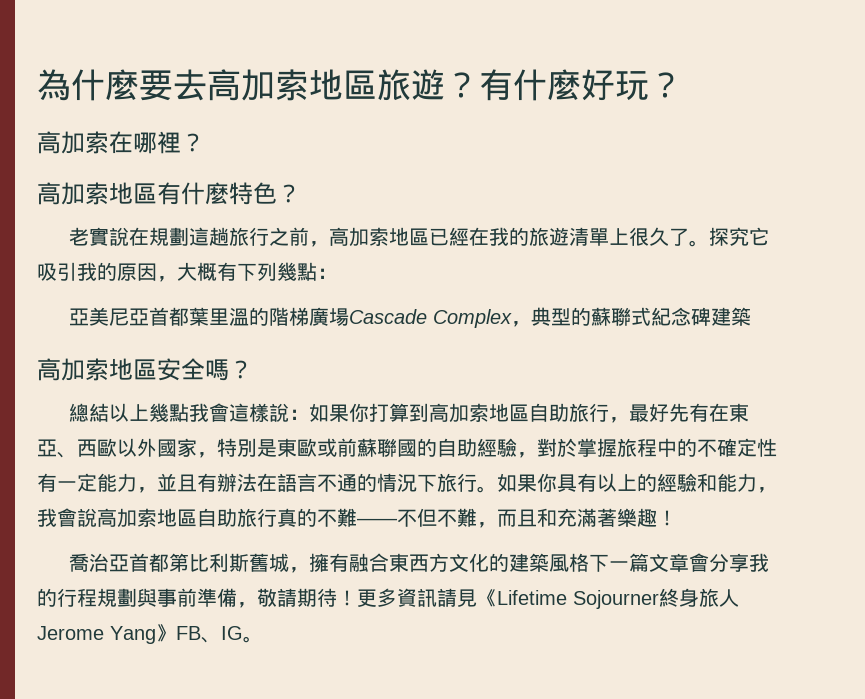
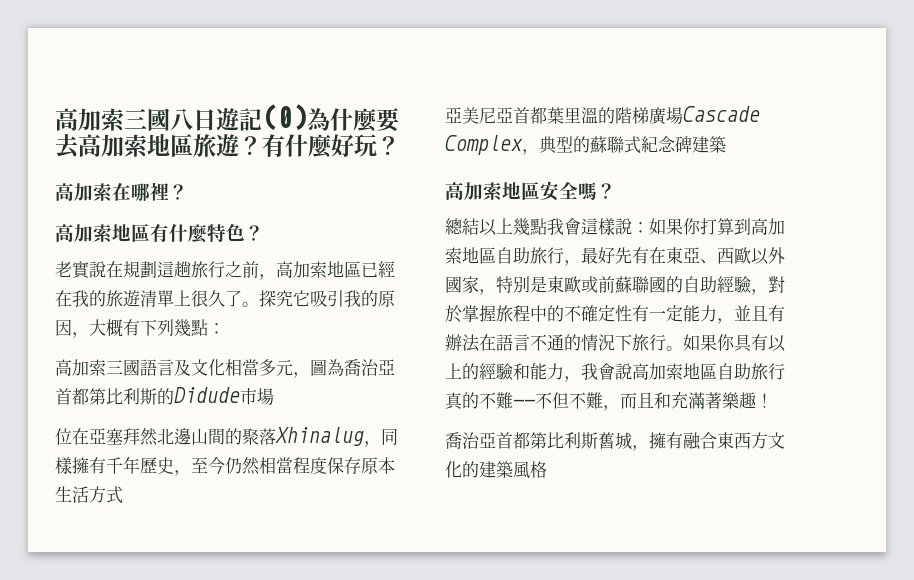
- 為什麼要去高加索地區旅遊？
+ 高加索三國八日遊記(0)為什麼要去高加索地區旅遊？
+ 高加索三國語言及文化相當多元，圖為喬治亞首都第比利斯的Didude市場
+ 位在亞塞拜然北邊山間的聚落Xhinalug，同樣擁有千年歷史，至今仍然相當程度保存原本生活方式
- 喬治亞首都第比利斯舊城，擁有融合東西方文化的建築風格下一篇文章會分享我的行程規劃與事前準備，敬請期待！更多資訊請見《Lifetime Sojourner終身旅人Jerome Yang》FB、IG。
+ 喬治亞首都第比利斯舊城，擁有融合東西方文化的建築風格

